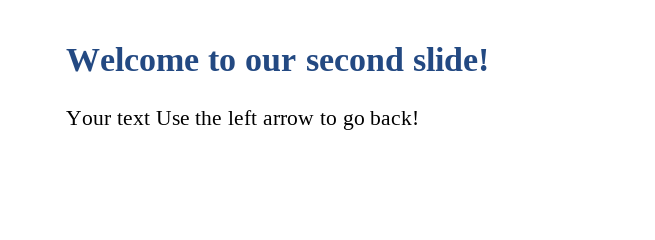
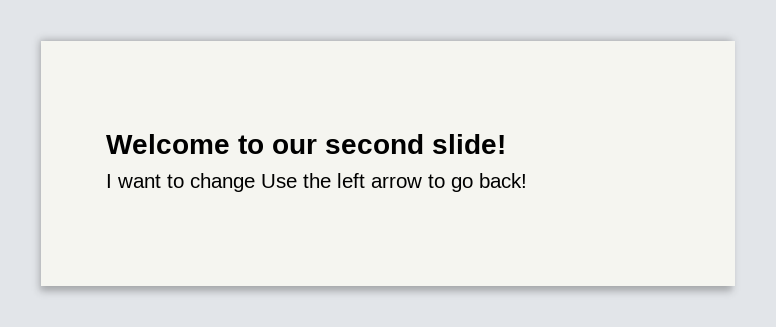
- Your text Use the left arrow to go back!
+ I want to change Use the left arrow to go back!

